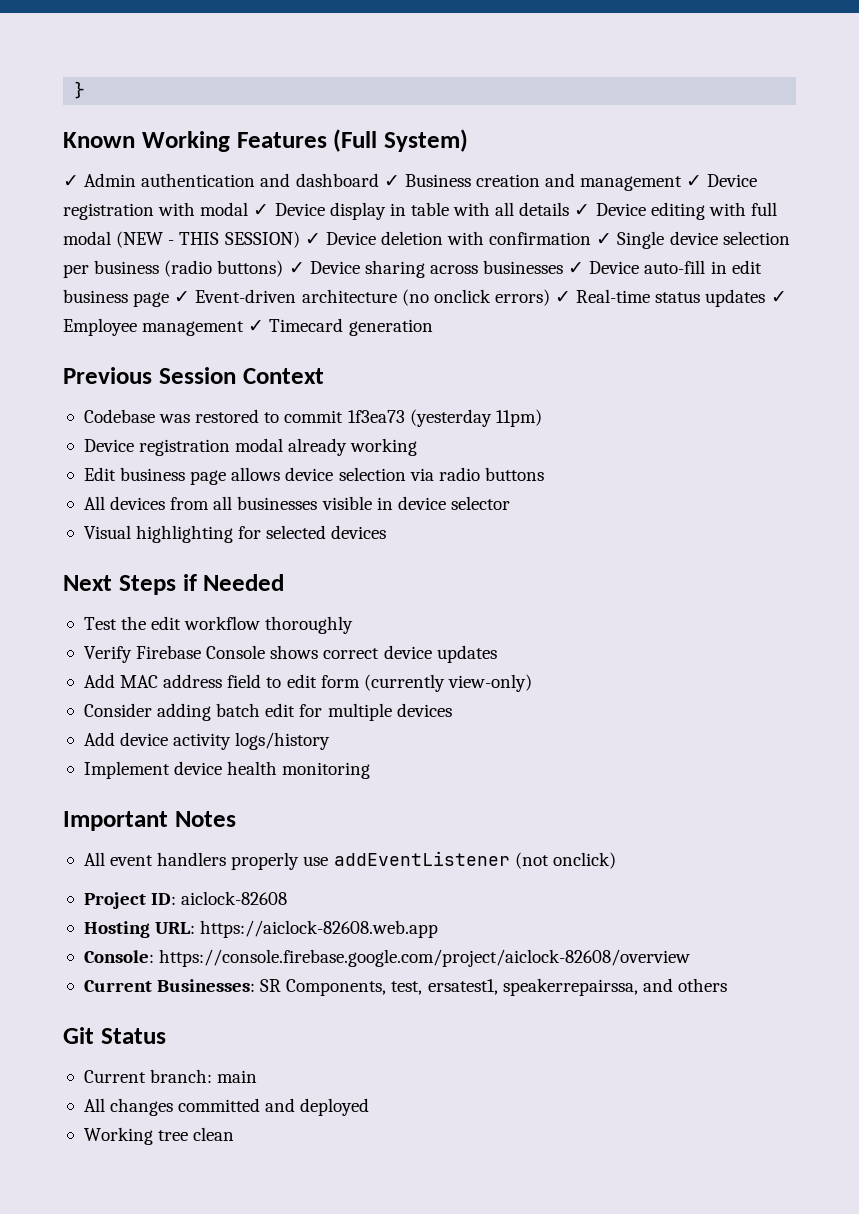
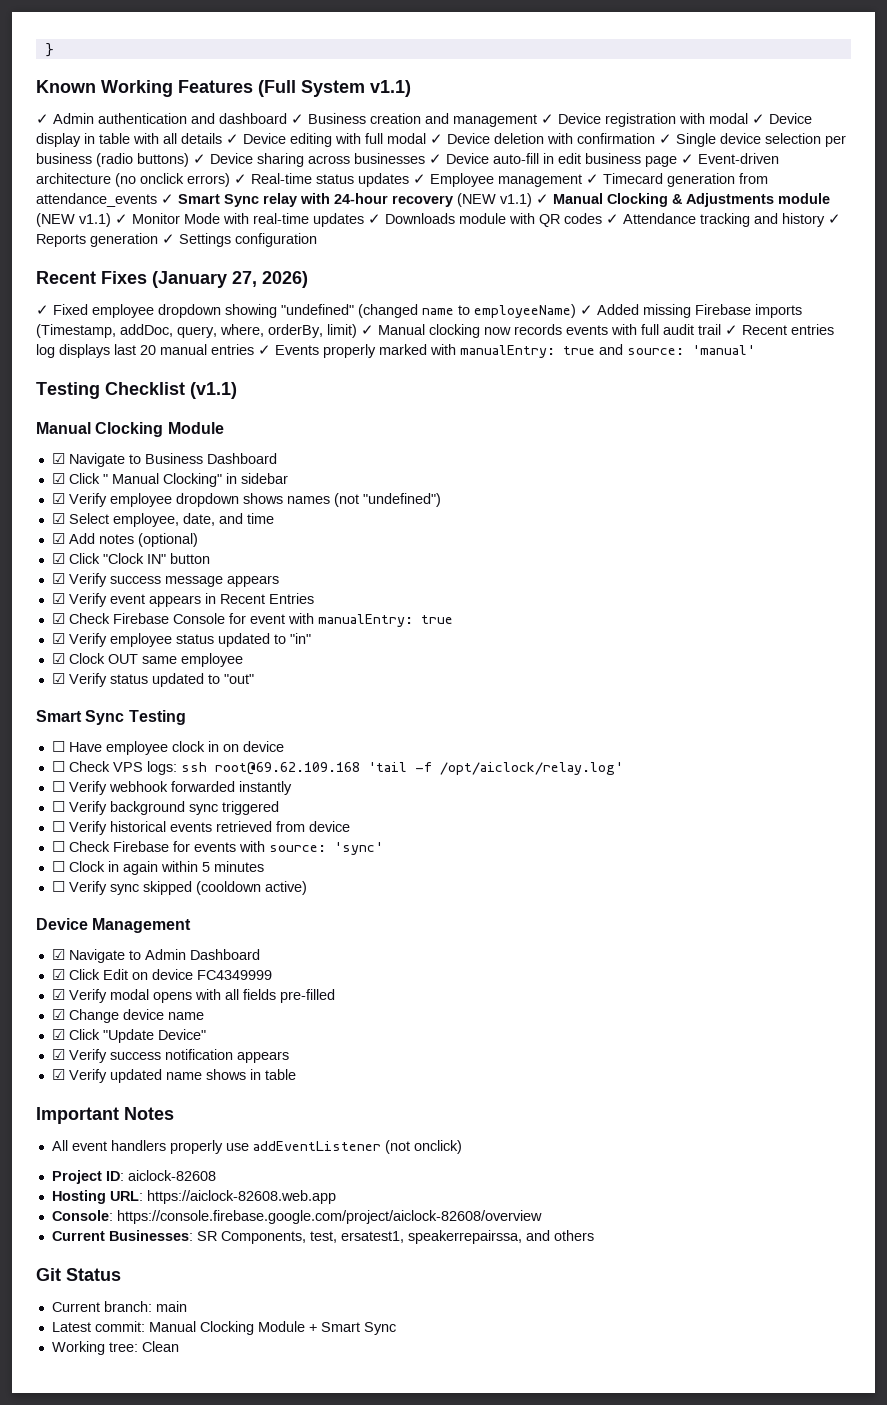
- Known Working Features (Full System)
+ Known Working Features (Full System v1.1)
- ✓ Admin authentication and dashboard ✓ Business creation and management ✓ Device registration with modal ✓ Device display in table with all details ✓ Device editing with full modal (NEW - THIS SESSION) ✓ Device deletion with confirmation ✓ Single device selection per business (radio buttons) ✓ Device sharing across businesses ✓ Device auto-fill in edit business page ✓ Event-driven architecture (no onclick errors) ✓ Real-time status updates ✓ Employee management ✓ Timecard generation
- Previous Session Context
- Codebase was restored to commit 1f3ea73 (yesterday 11pm)
- Device registration modal already working
- Edit business page allows device selection via radio buttons
- All devices from all businesses visible in device selector
- Visual highlighting for selected devices
- Next Steps if Needed
- Test the edit workflow thoroughly
- Verify Firebase Console shows correct device updates
- Add MAC address field to edit form (currently view-only)
- Consider adding batch edit for multiple devices
- Add device activity logs/history
- Implement device health monitoring
+ ✓ Admin authentication and dashboard ✓ Business creation and management ✓ Device registration with modal ✓ Device display in table with all details ✓ Device editing with full modal ✓ Device deletion with confirmation ✓ Single device selection per business (radio buttons) ✓ Device sharing across businesses ✓ Device auto-fill in edit business page ✓ Event-driven architecture (no onclick errors) ✓ Real-time status updates ✓ Employee management ✓ Timecard generation from attendance_events ✓ Smart Sync relay with 24-hour recovery (NEW v1.1) ✓ Manual Clocking & Adjustments module (NEW v1.1) ✓ Monitor Mode with real-time updates ✓ Downloads module with QR codes ✓ Attendance tracking and history ✓ Reports generation ✓ Settings configuration
+ Recent Fixes (January 27, 2026)
+ ✓ Fixed employee dropdown showing "undefined" (changed name to employeeName) ✓ Added missing Firebase imports (Timestamp, addDoc, query, where, orderBy, limit) ✓ Manual clocking now records events with full audit trail ✓ Recent entries log displays last 20 manual entries ✓ Events properly marked with manualEntry: true and source: 'manual'
+ Testing Checklist (v1.1)
+ Manual Clocking Module
+ ☑ Navigate to Business Dashboard
+ ☑ Click " Manual Clocking" in sidebar
+ ☑ Verify employee dropdown shows names (not "undefined")
+ ☑ Select employee, date, and time
+ ☑ Add notes (optional)
+ ☑ Click "Clock IN" button
+ ☑ Verify success message appears
+ ☑ Verify event appears in Recent Entries
+ ☑ Check Firebase Console for event with manualEntry: true
+ ☑ Verify employee status updated to "in"
+ ☑ Clock OUT same employee
+ ☑ Verify status updated to "out"
+ Smart Sync Testing
+ ☐ Have employee clock in on device
+ ☐ Check VPS logs: ssh root@69.62.109.168 'tail -f /opt/aiclock/relay.log'
+ ☐ Verify webhook forwarded instantly
+ ☐ Verify background sync triggered
+ ☐ Verify historical events retrieved from device
+ ☐ Check Firebase for events with source: 'sync'
+ ☐ Clock in again within 5 minutes
+ ☐ Verify sync skipped (cooldown active)
+ Device Management
+ ☑ Navigate to Admin Dashboard
+ ☑ Click Edit on device FC4349999
+ ☑ Verify modal opens with all fields pre-filled
+ ☑ Change device name
+ ☑ Click "Update Device"
+ ☑ Verify success notification appears
+ ☑ Verify updated name shows in table
- All changes committed and deployed
- Working tree clean
+ Latest commit: Manual Clocking Module + Smart Sync
+ Working tree: Clean

